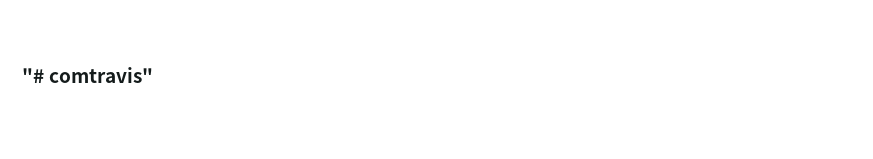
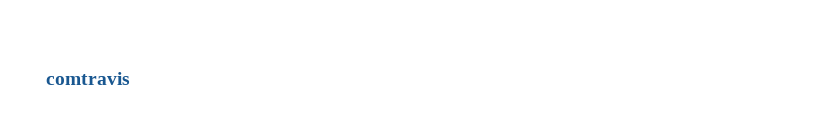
- "# comtravis"
+ comtravis

